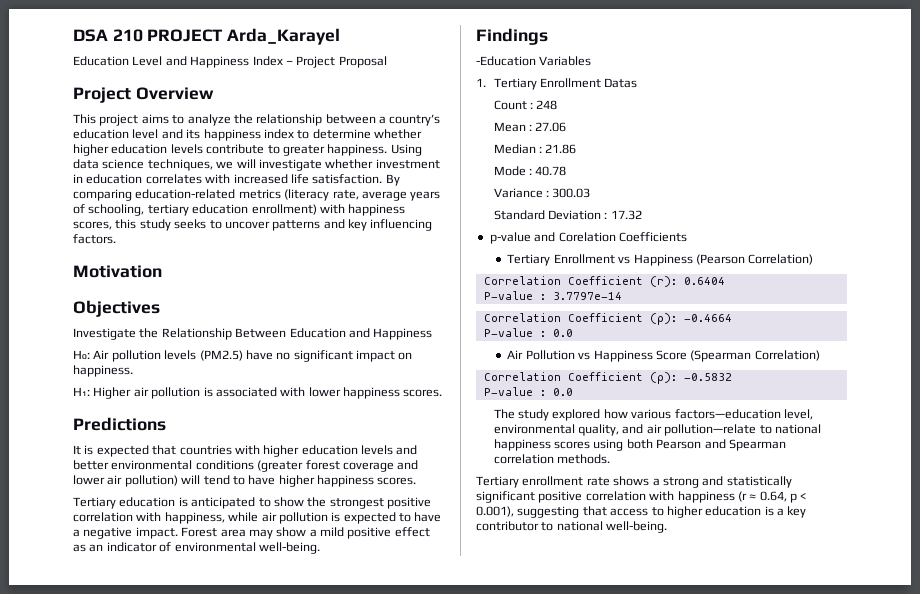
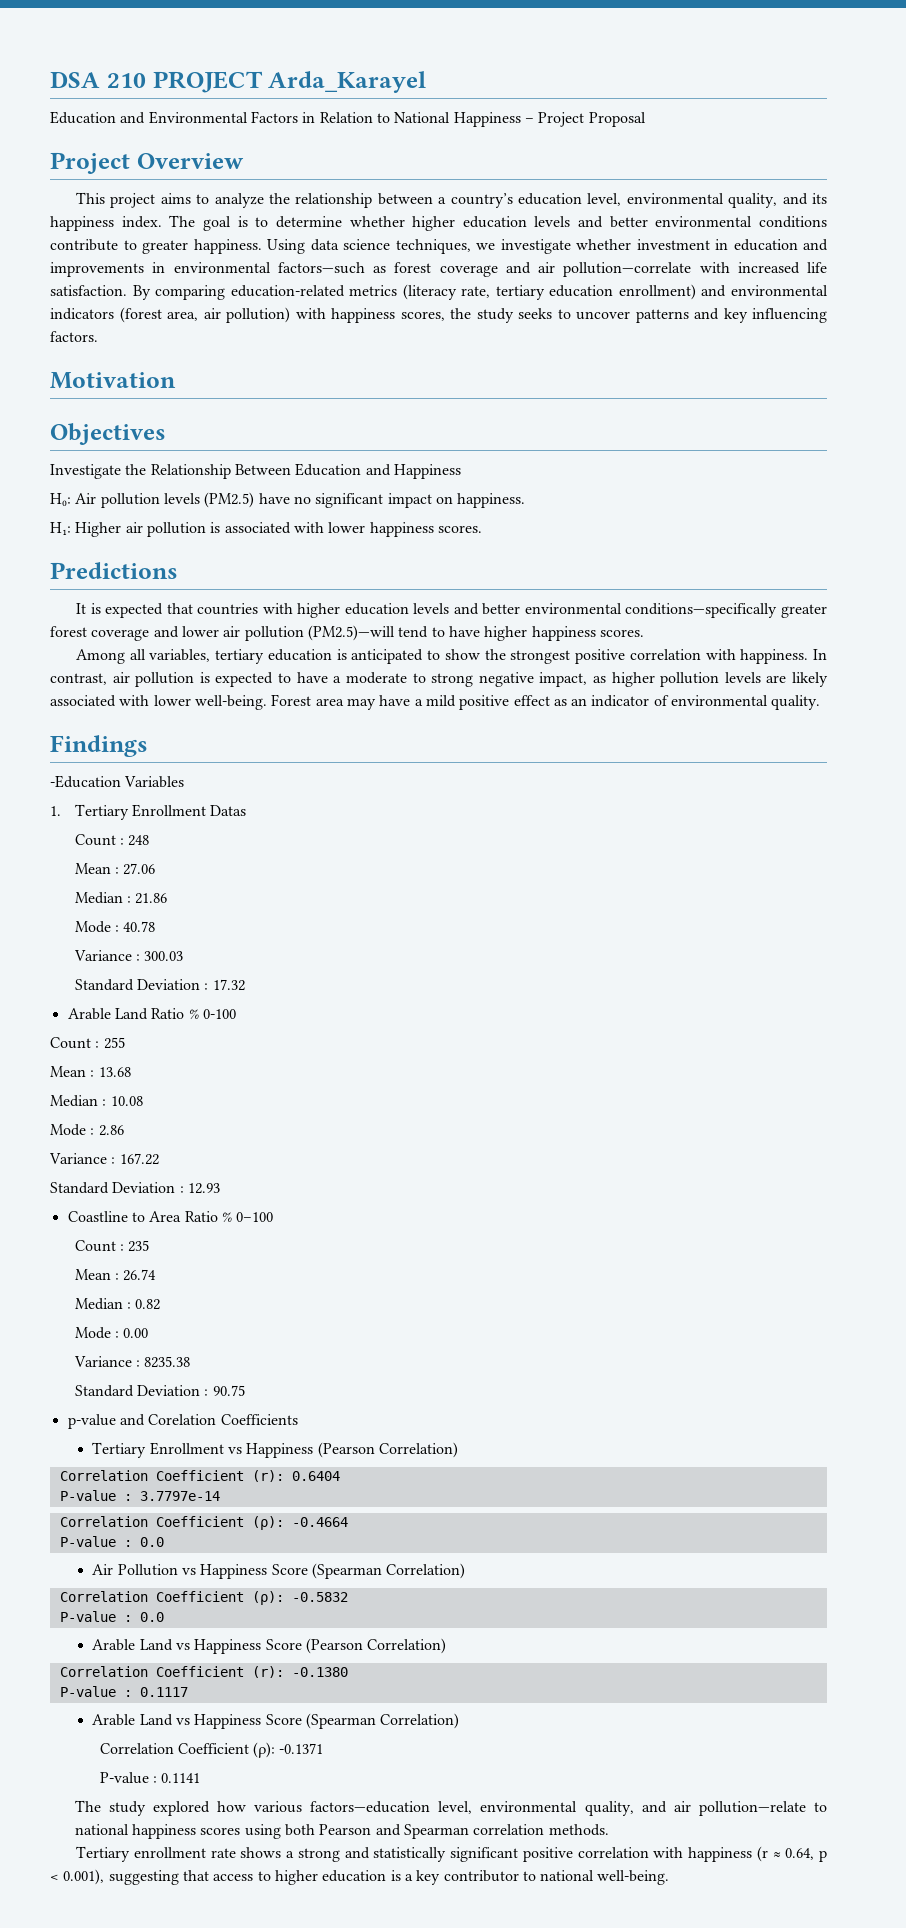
- Education Level and Happiness Index – Project Proposal
+ Education and Environmental Factors in Relation to National Happiness – Project Proposal
- This project aims to analyze the relationship between a country’s education level and its happiness index to determine whether higher education levels contribute to greater happiness.
+ This project aims to analyze the relationship between a country’s education level, environmental quality, and its happiness index. The goal is to determine whether higher education levels and better environmental conditions contribute to greater happiness.
- Using data science techniques, we will investigate whether investment in education correlates with increased life satisfaction.
+ Using data science techniques, we investigate whether investment in education and improvements in environmental factors—such as forest coverage and air pollution—correlate with increased life satisfaction.
- By comparing education-related metrics (literacy rate, average years of schooling, tertiary education enrollment) with happiness scores, this study seeks to uncover patterns and key influencing factors.
+ By comparing education-related metrics (literacy rate, tertiary education enrollment) and environmental indicators (forest area, air pollution) with happiness scores, the study seeks to uncover patterns and key influencing factors.
- It is expected that countries with higher education levels and better environmental conditions (greater forest coverage and lower air pollution) will tend to have higher happiness scores.
+ It is expected that countries with higher education levels and better environmental conditions—specifically greater forest coverage and lower air pollution (PM2.5)—will tend to have higher happiness scores.
- Tertiary education is anticipated to show the strongest positive correlation with happiness, while air pollution is expected to have a negative impact.
+ Among all variables, tertiary education is anticipated to show the strongest positive correlation with happiness. In contrast, air pollution is expected to have a moderate to strong negative impact, as higher pollution levels are likely associated with lower well-being.
- Forest area may show a mild positive effect as an indicator of environmental well-being.
+ Forest area may have a mild positive effect as an indicator of environmental quality.
+ Arable Land Ratio % 0-100
+ Count : 255
+ Mean : 13.68
+ Median : 10.08
+ Mode : 2.86
+ Variance : 167.22
+ Standard Deviation : 12.93
+ Coastline to Area Ratio % 0–100
+ Count : 235
+ Mean : 26.74
+ Median : 0.82
+ Mode : 0.00
+ Variance : 8235.38
+ Standard Deviation : 90.75
+ Arable Land vs Happiness Score (Pearson Correlation)
+ Correlation Coefficient (r): -0.1380
+ P-value : 0.1117
+ Arable Land vs Happiness Score (Spearman Correlation)
+ Correlation Coefficient (ρ): -0.1371
+ P-value : 0.1141

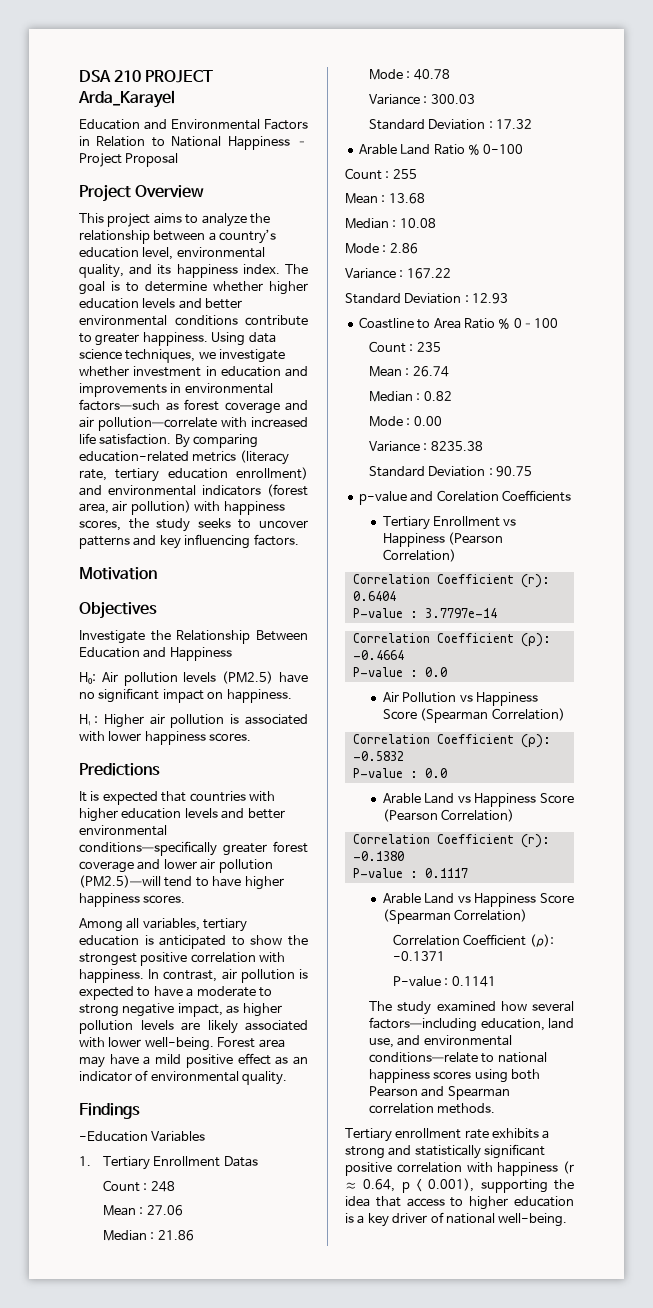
- The study explored how various factors—education level, environmental quality, and air pollution—relate to national happiness scores using both Pearson and Spearman correlation methods.
+ The study examined how several factors—including education, land use, and environmental conditions—relate to national happiness scores using both Pearson and Spearman correlation methods.
- Tertiary enrollment rate shows a strong and statistically significant positive correlation with happiness (r ≈ 0.64, p < 0.001), suggesting that access to higher education is a key contributor to national well-being.
+ Tertiary enrollment rate exhibits a strong and statistically significant positive correlation with happiness (r ≈ 0.64, p < 0.001), supporting the idea that access to higher education is a key driver of national well-being.

